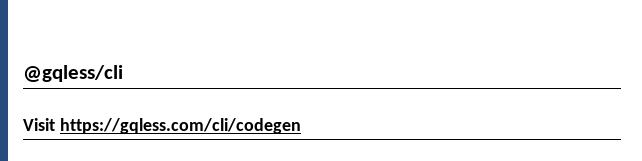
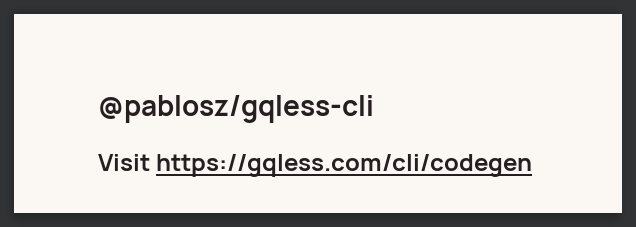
- @gqless/cli
+ @pablosz/gqless-cli

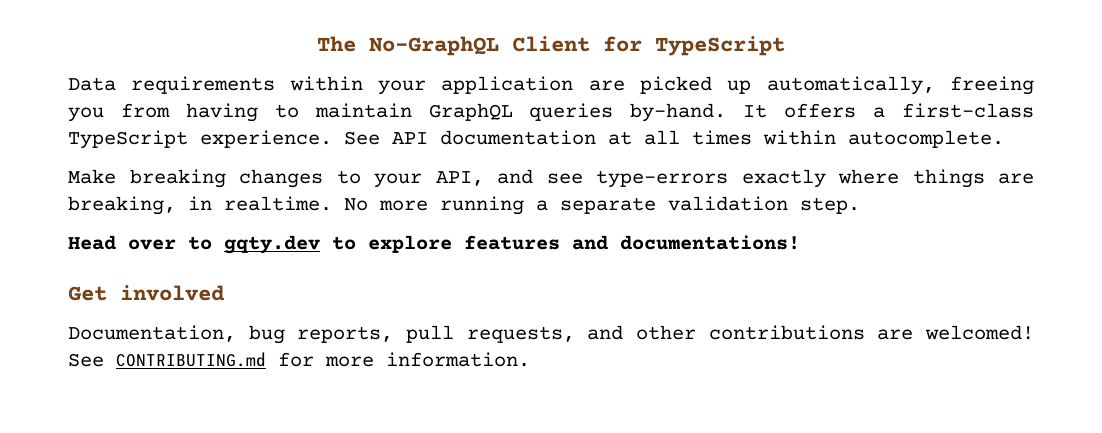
- @pablosz/gqless-cli
- Visit https://gqless.com/cli/codegen
+ The No-GraphQL Client for TypeScript
+ Data requirements within your application are picked up automatically, freeing you from having to maintain GraphQL queries by-hand. It offers a first-class TypeScript experience. See API documentation at all times within autocomplete.
+ Make breaking changes to your API, and see type-errors exactly where things are breaking, in realtime. No more running a separate validation step.
+ Head over to gqty.dev to explore features and documentations!
+ Get involved
+ Documentation, bug reports, pull requests, and other contributions are welcomed! See CONTRIBUTING.md for more information.

